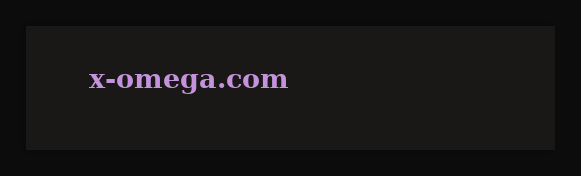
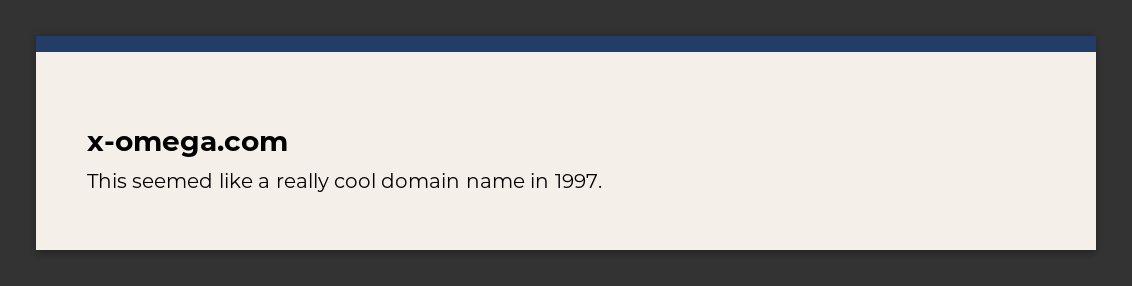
+ This seemed like a really cool domain name in 1997.

